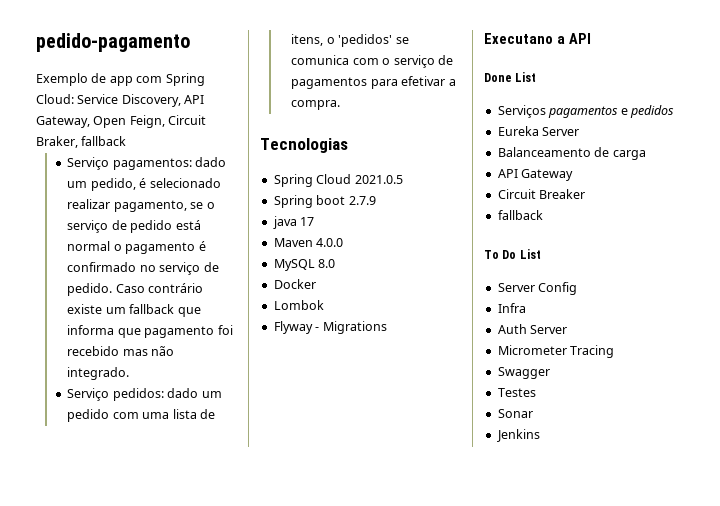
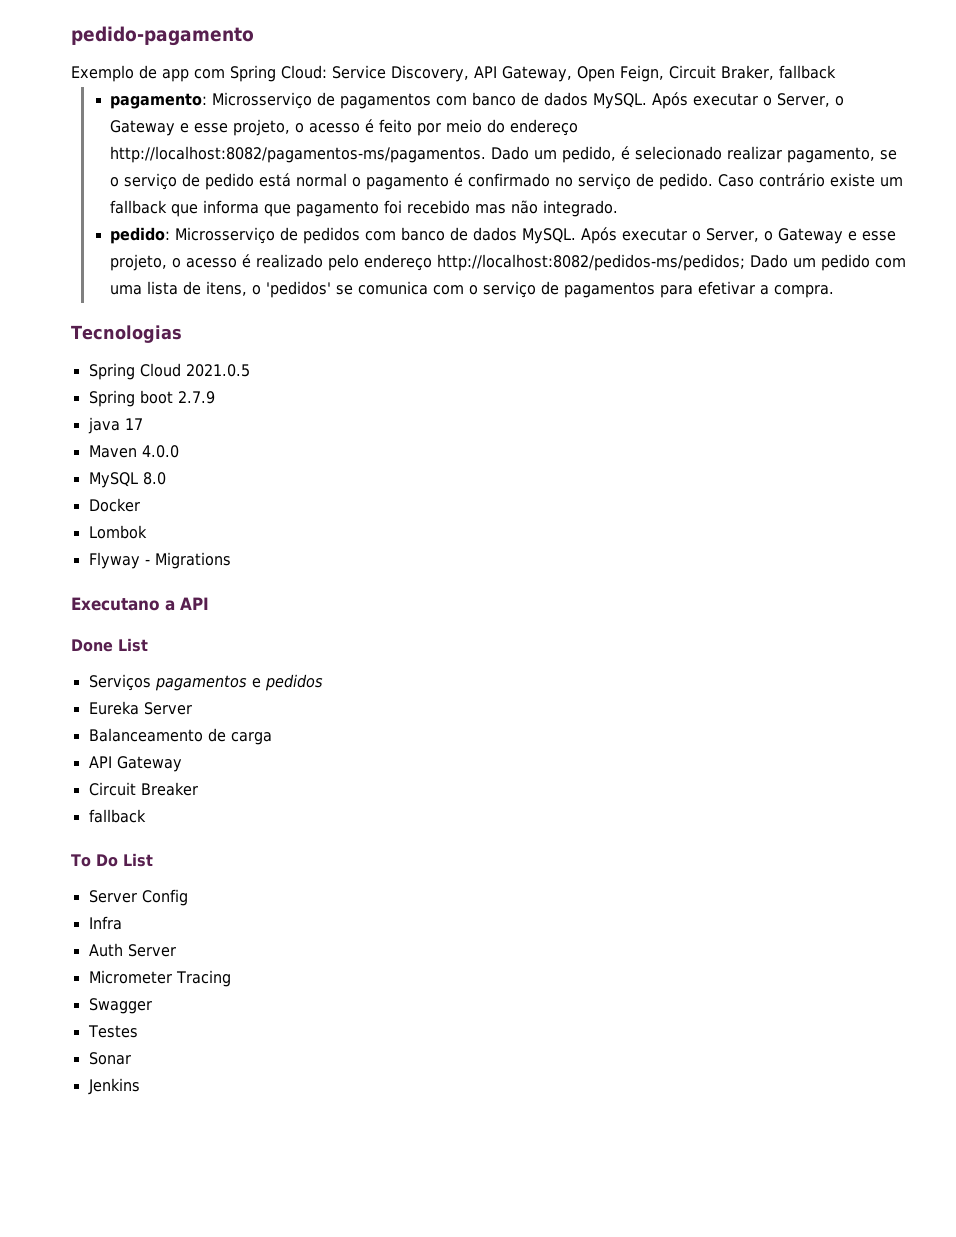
- Serviço pagamentos: dado um pedido, é selecionado realizar pagamento, se o serviço de pedido está normal o pagamento é confirmado no serviço de pedido.
+ pagamento: Microsserviço de pagamentos com banco de dados MySQL. Após executar o Server, o Gateway e esse projeto, o acesso é feito por meio do endereço http://localhost:8082/pagamentos-ms/pagamentos. Dado um pedido, é selecionado realizar pagamento, se o serviço de pedido está normal o pagamento é confirmado no serviço de pedido.
- Serviço pedidos: dado um pedido com uma lista de itens, o 'pedidos' se comunica com o serviço de pagamentos para efetivar a compra.
+ pedido: Microsserviço de pedidos com banco de dados MySQL. Após executar o Server, o Gateway e esse projeto, o acesso é realizado pelo endereço http://localhost:8082/pedidos-ms/pedidos; Dado um pedido com uma lista de itens, o 'pedidos' se comunica com o serviço de pagamentos para efetivar a compra.

